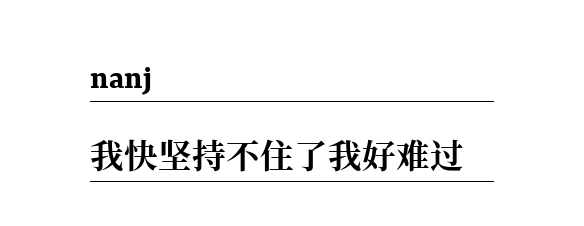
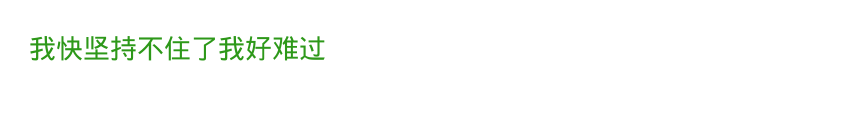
- nanj

